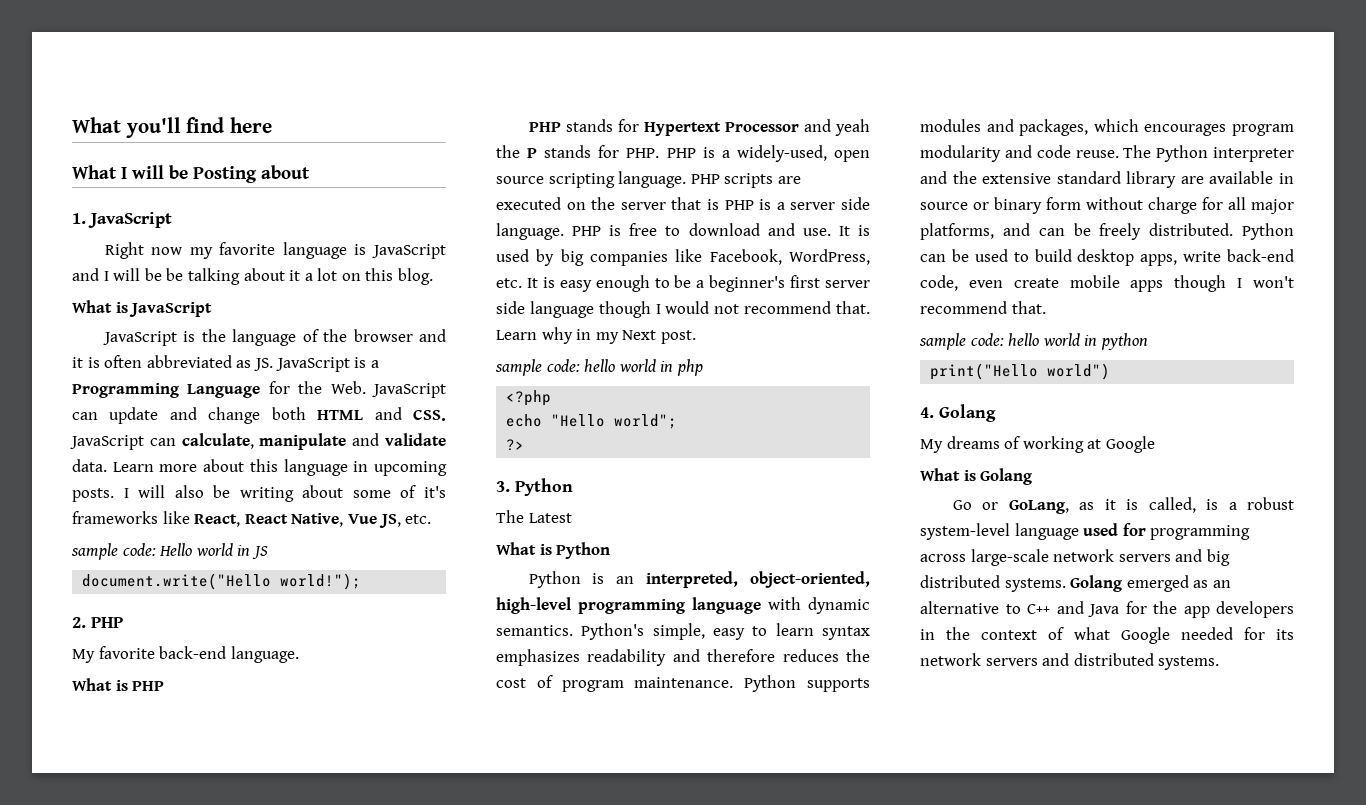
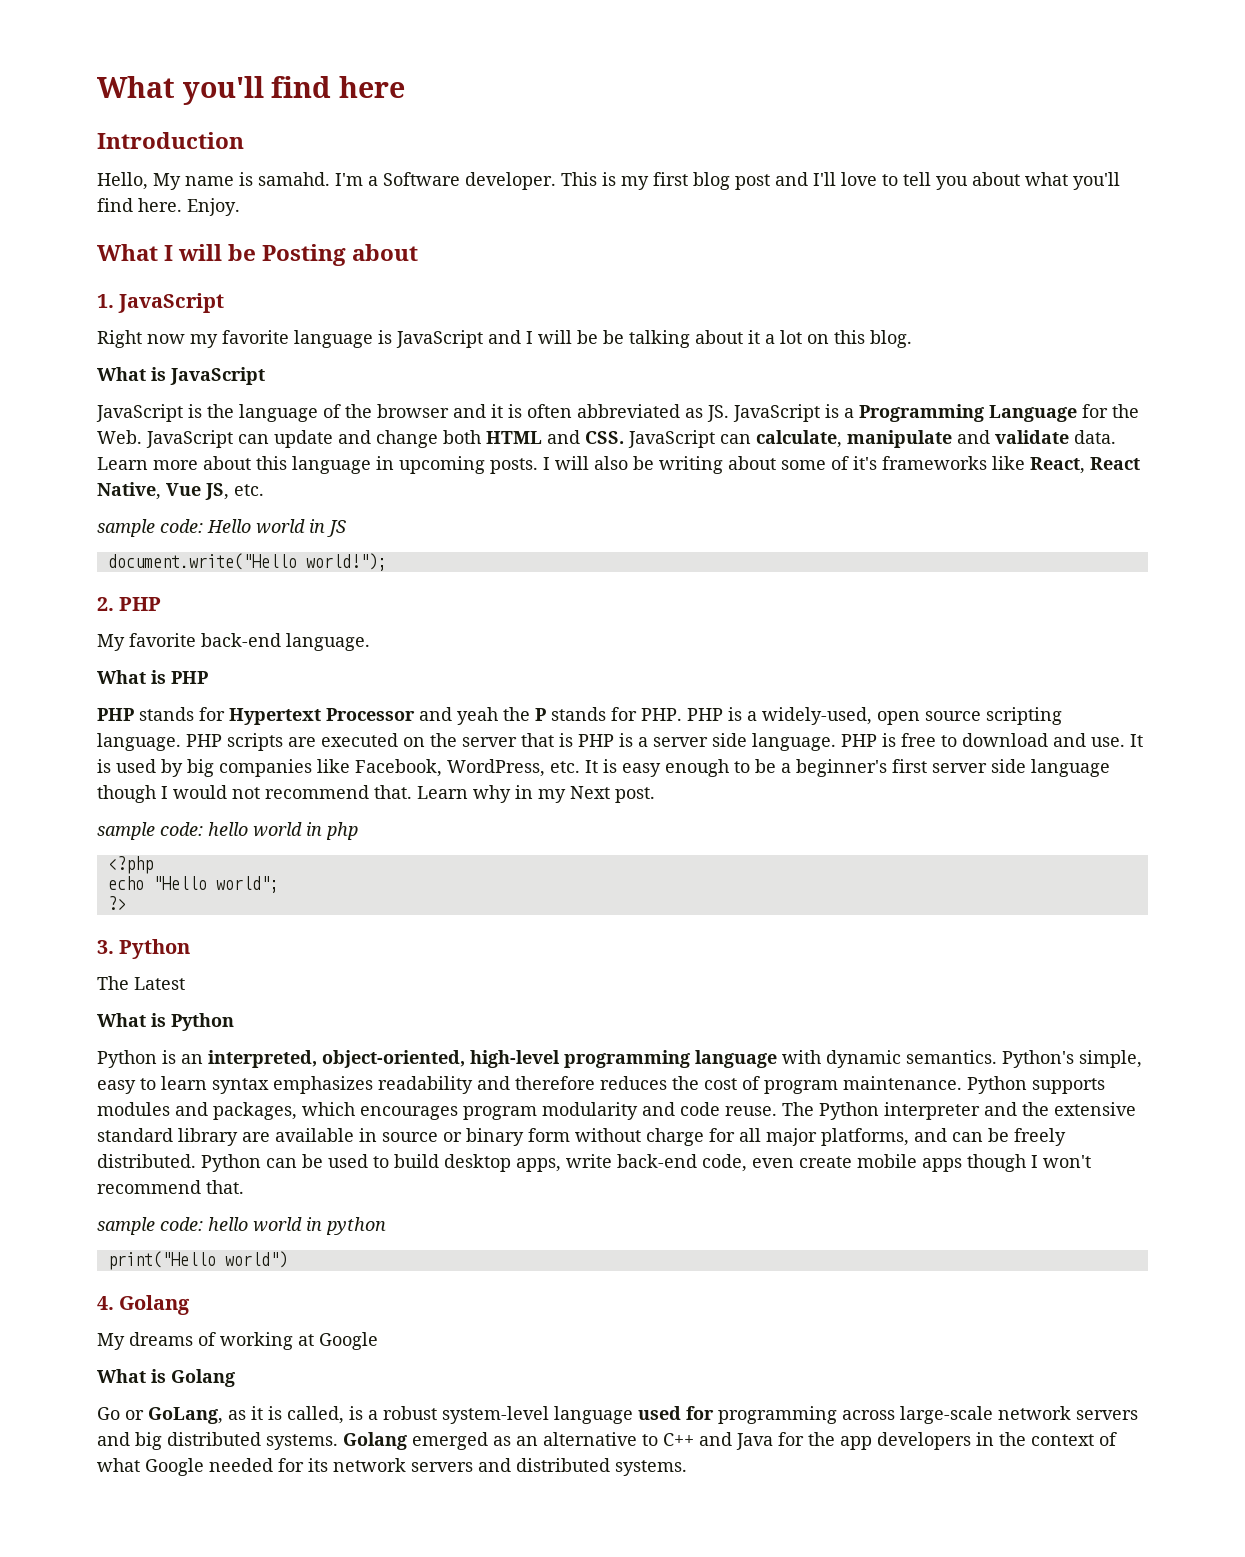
+ Introduction
+ Hello, My name is samahd. I'm a Software developer. This is my first blog post and I'll love to tell you about what you'll find here. Enjoy.

